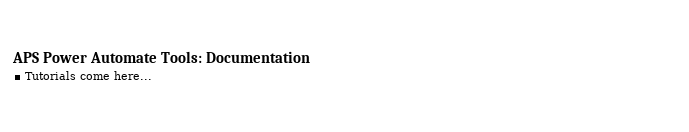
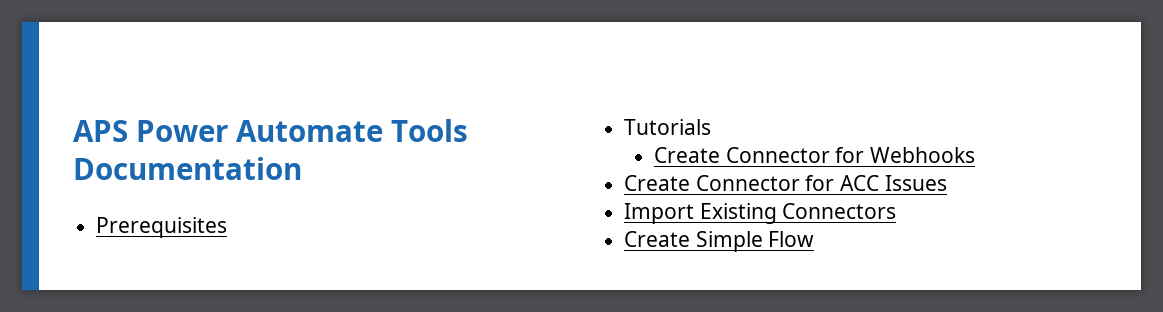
- APS Power Automate Tools: Documentation
+ APS Power Automate Tools Documentation
+ Prerequisites
- Tutorials come here...
+ Tutorials
+ Create Connector for Webhooks
+ Create Connector for ACC Issues
+ Import Existing Connectors
+ Create Simple Flow

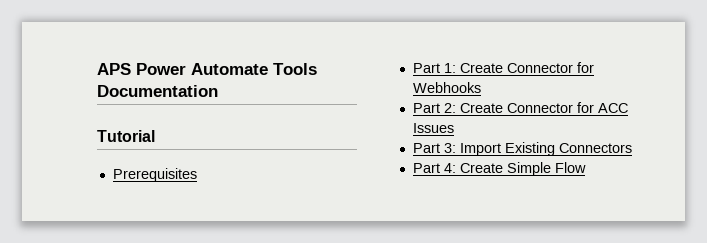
+ Tutorial
- Tutorials
- Create Connector for Webhooks
+ Part 1: Create Connector for Webhooks
- Create Connector for ACC Issues
+ Part 2: Create Connector for ACC Issues
- Import Existing Connectors
+ Part 3: Import Existing Connectors
- Create Simple Flow
+ Part 4: Create Simple Flow

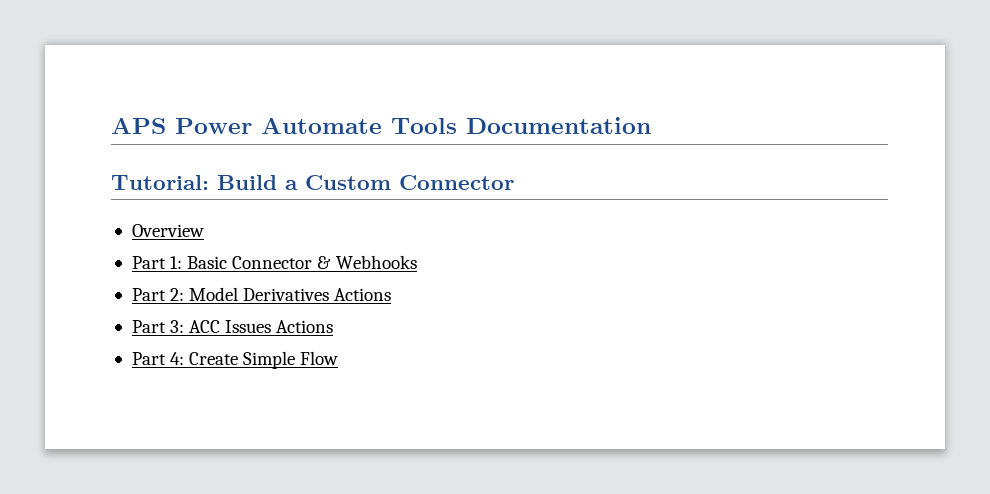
- Tutorial
- Prerequisites
+ Tutorial: Build a Custom Connector
+ Overview
- Part 1: Create Connector for Webhooks
+ Part 1: Basic Connector & Webhooks
- Part 2: Create Connector for ACC Issues
+ Part 2: Model Derivatives Actions
- Part 3: Import Existing Connectors
+ Part 3: ACC Issues Actions

